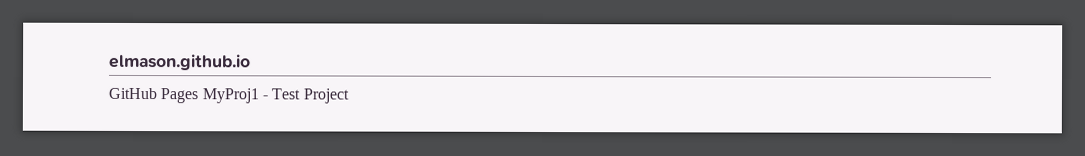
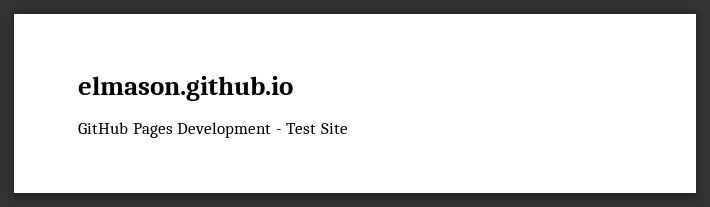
- GitHub Pages MyProj1 - Test Project
+ GitHub Pages Development - Test Site

